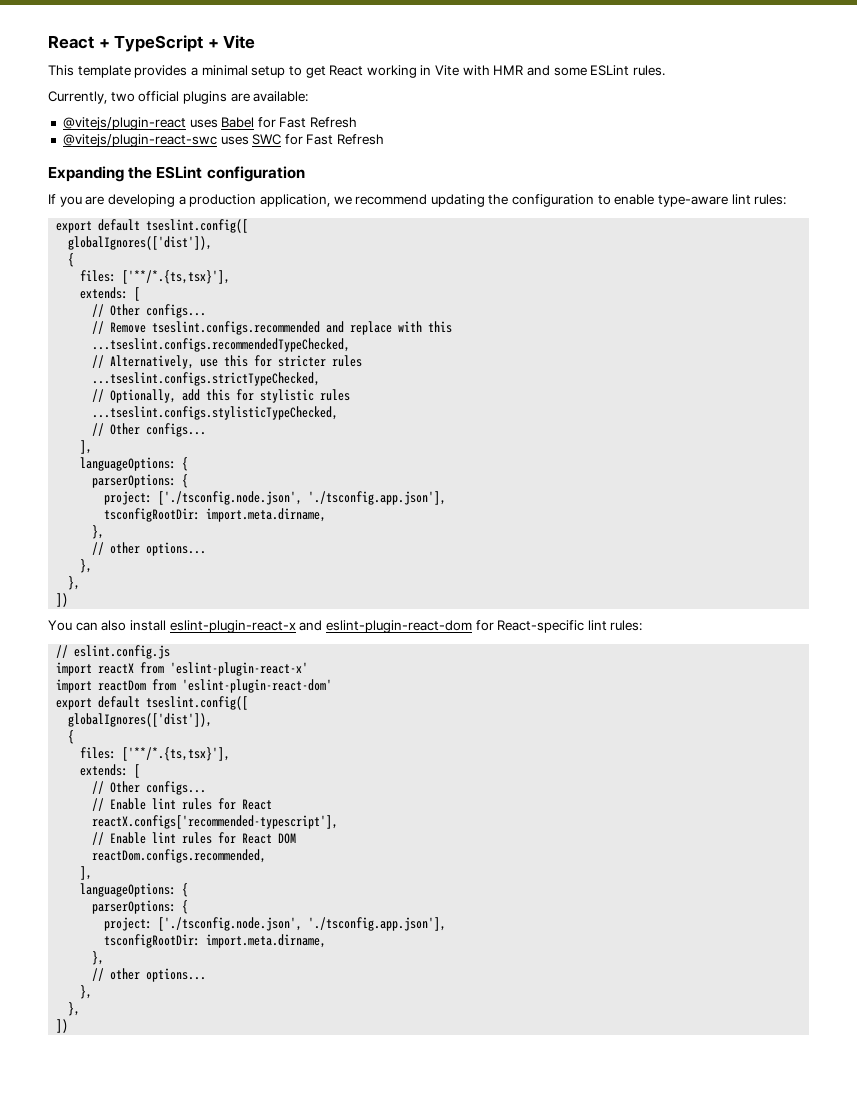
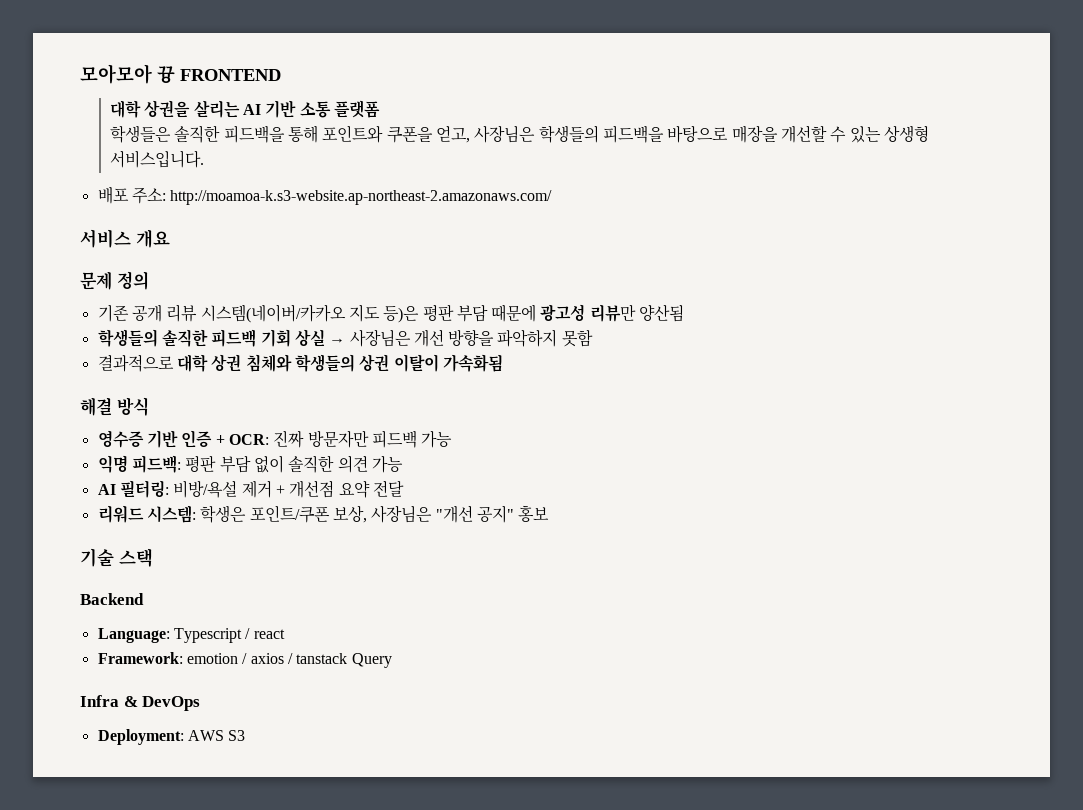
- React + TypeScript + Vite
- This template provides a minimal setup to get React working in Vite with HMR and some ESLint rules.
- Currently, two official plugins are available:
- @vitejs/plugin-react uses Babel for Fast Refresh
- @vitejs/plugin-react-swc uses SWC for Fast Refresh
- Expanding the ESLint configuration
- If you are developing a production application, we recommend updating the configuration to enable type-aware lint rules:
- export default tseslint.config([
- globalIgnores(['dist']),
- {
- files: ['**/*.{ts,tsx}'],
- extends: [
- // Other configs...
- // Remove tseslint.configs.recommended and replace with this
- ...tseslint.configs.recommendedTypeChecked,
- // Alternatively, use this for stricter rules
- ...tseslint.configs.strictTypeChecked,
- // Optionally, add this for stylistic rules
- ...tseslint.configs.stylisticTypeChecked,
- // Other configs...
- ],
- languageOptions: {
- parserOptions: {
- project: ['./tsconfig.node.json', './tsconfig.app.json'],
- tsconfigRootDir: import.meta.dirname,
- },
- // other options...
- },
- },
- ])
- You can also install eslint-plugin-react-x and eslint-plugin-react-dom for React-specific lint rules:
- // eslint.config.js
- import reactX from 'eslint-plugin-react-x'
- import reactDom from 'eslint-plugin-react-dom'
- export default tseslint.config([
- globalIgnores(['dist']),
- {
- files: ['**/*.{ts,tsx}'],
- extends: [
- // Other configs...
- // Enable lint rules for React
- reactX.configs['recommended-typescript'],
- // Enable lint rules for React DOM
- reactDom.configs.recommended,
- ],
- languageOptions: {
- parserOptions: {
- project: ['./tsconfig.node.json', './tsconfig.app.json'],
- tsconfigRootDir: import.meta.dirname,
- },
- // other options...
- },
- },
- ])
+ 모아모아 뀽 FRONTEND
+ 대학 상권을 살리는 AI 기반 소통 플랫폼
+ 학생들은 솔직한 피드백을 통해 포인트와 쿠폰을 얻고, 사장님은 학생들의 피드백을 바탕으로 매장을 개선할 수 있는 상생형 서비스입니다.
+ 배포 주소: http://moamoa-k.s3-website.ap-northeast-2.amazonaws.com/
+ 서비스 개요
+ 문제 정의
+ 기존 공개 리뷰 시스템(네이버/카카오 지도 등)은 평판 부담 때문에 광고성 리뷰만 양산됨
+ 학생들의 솔직한 피드백 기회 상실 → 사장님은 개선 방향을 파악하지 못함
+ 결과적으로 대학 상권 침체와 학생들의 상권 이탈이 가속화됨
+ 해결 방식
+ 영수증 기반 인증 + OCR: 진짜 방문자만 피드백 가능
+ 익명 피드백: 평판 부담 없이 솔직한 의견 가능
+ AI 필터링: 비방/욕설 제거 + 개선점 요약 전달
+ 리워드 시스템: 학생은 포인트/쿠폰 보상, 사장님은 "개선 공지" 홍보
+ 기술 스택
+ Backend
+ Language: Typescript / react
+ Framework: emotion / axios / tanstack Query
+ Infra & DevOps
+ Deployment: AWS S3

